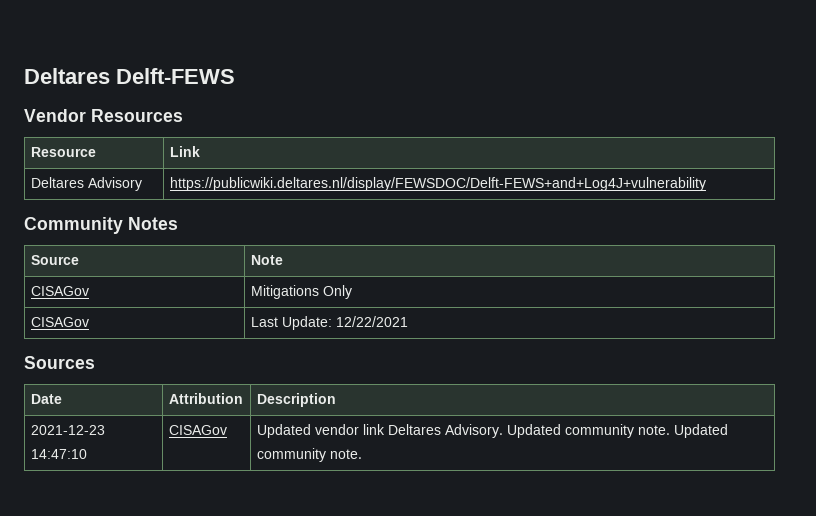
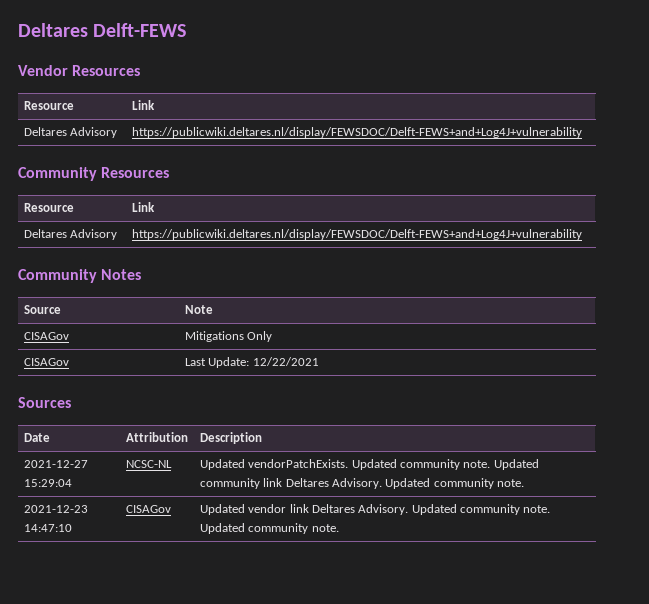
+ Community Resources
+ Resource | Link
+ Deltares Advisory | https://publicwiki.deltares.nl/display/FEWSDOC/Delft-FEWS+and+Log4J+vulnerability
+ 2021-12-27 15:29:04 | NCSC-NL | Updated vendorPatchExists. Updated community note. Updated community link Deltares Advisory. Updated community note.

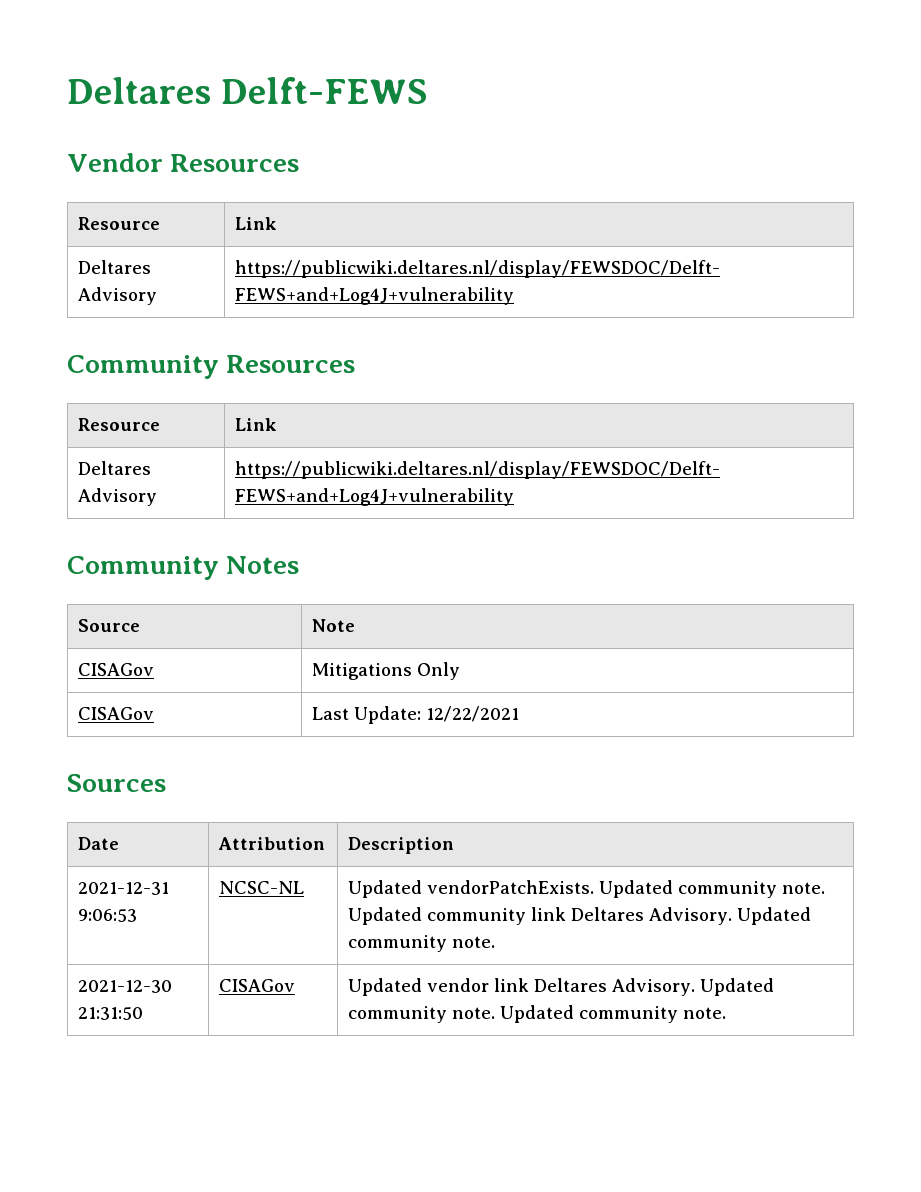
- 2021-12-27 15:29:04 | NCSC-NL | Updated vendorPatchExists. Updated community note. Updated community link Deltares Advisory. Updated community note.
+ 2021-12-31 9:06:53 | NCSC-NL | Updated vendorPatchExists. Updated community note. Updated community link Deltares Advisory. Updated community note.
- 2021-12-23 14:47:10 | CISAGov | Updated vendor link Deltares Advisory. Updated community note. Updated community note.
+ 2021-12-30 21:31:50 | CISAGov | Updated vendor link Deltares Advisory. Updated community note. Updated community note.

